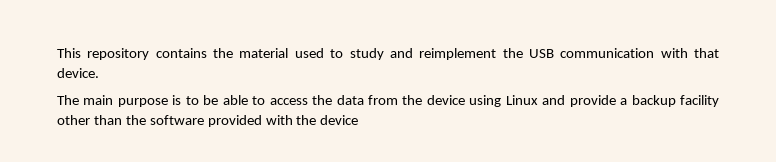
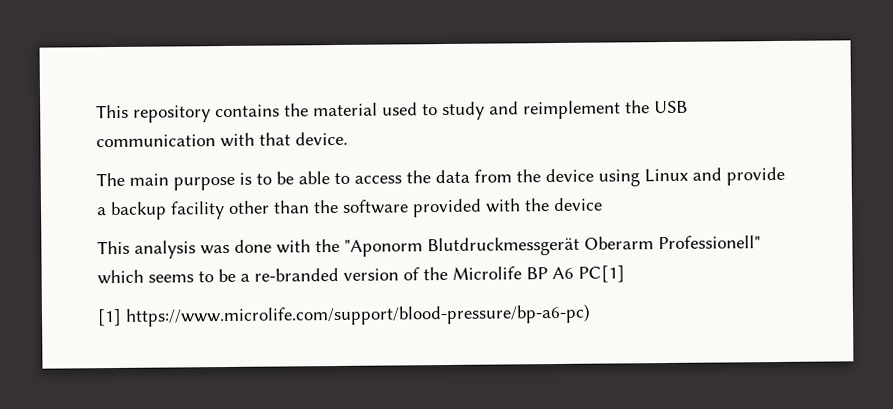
+ This analysis was done with the "Aponorm Blutdruckmessgerät Oberarm Professionell" which seems to be a re-branded version of the Microlife BP A6 PC[1]
+ [1] https://www.microlife.com/support/blood-pressure/bp-a6-pc)

